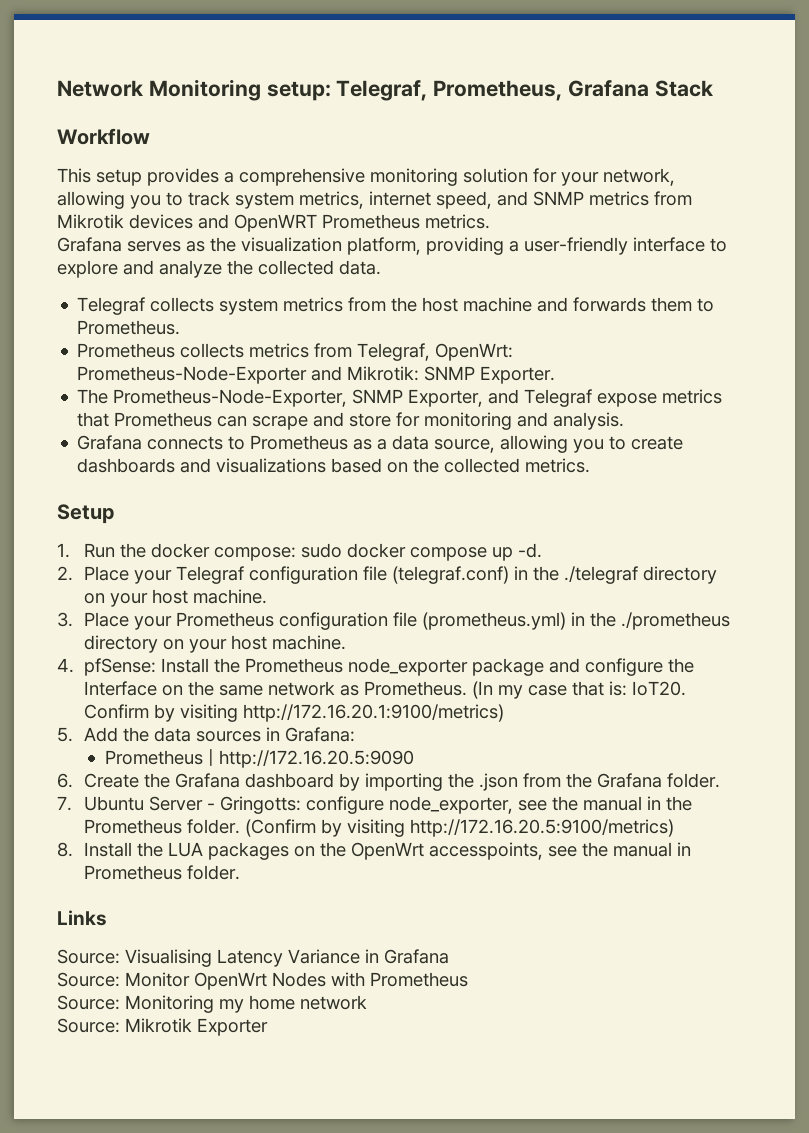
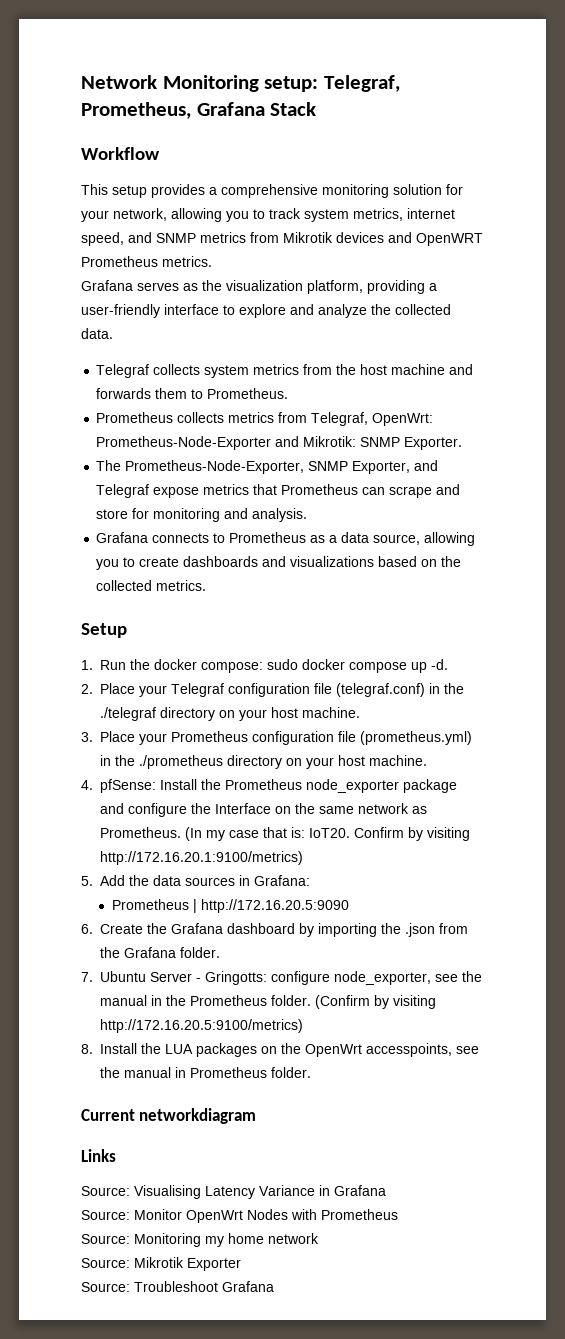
+ Current networkdiagram
+ Source: Troubleshoot Grafana

